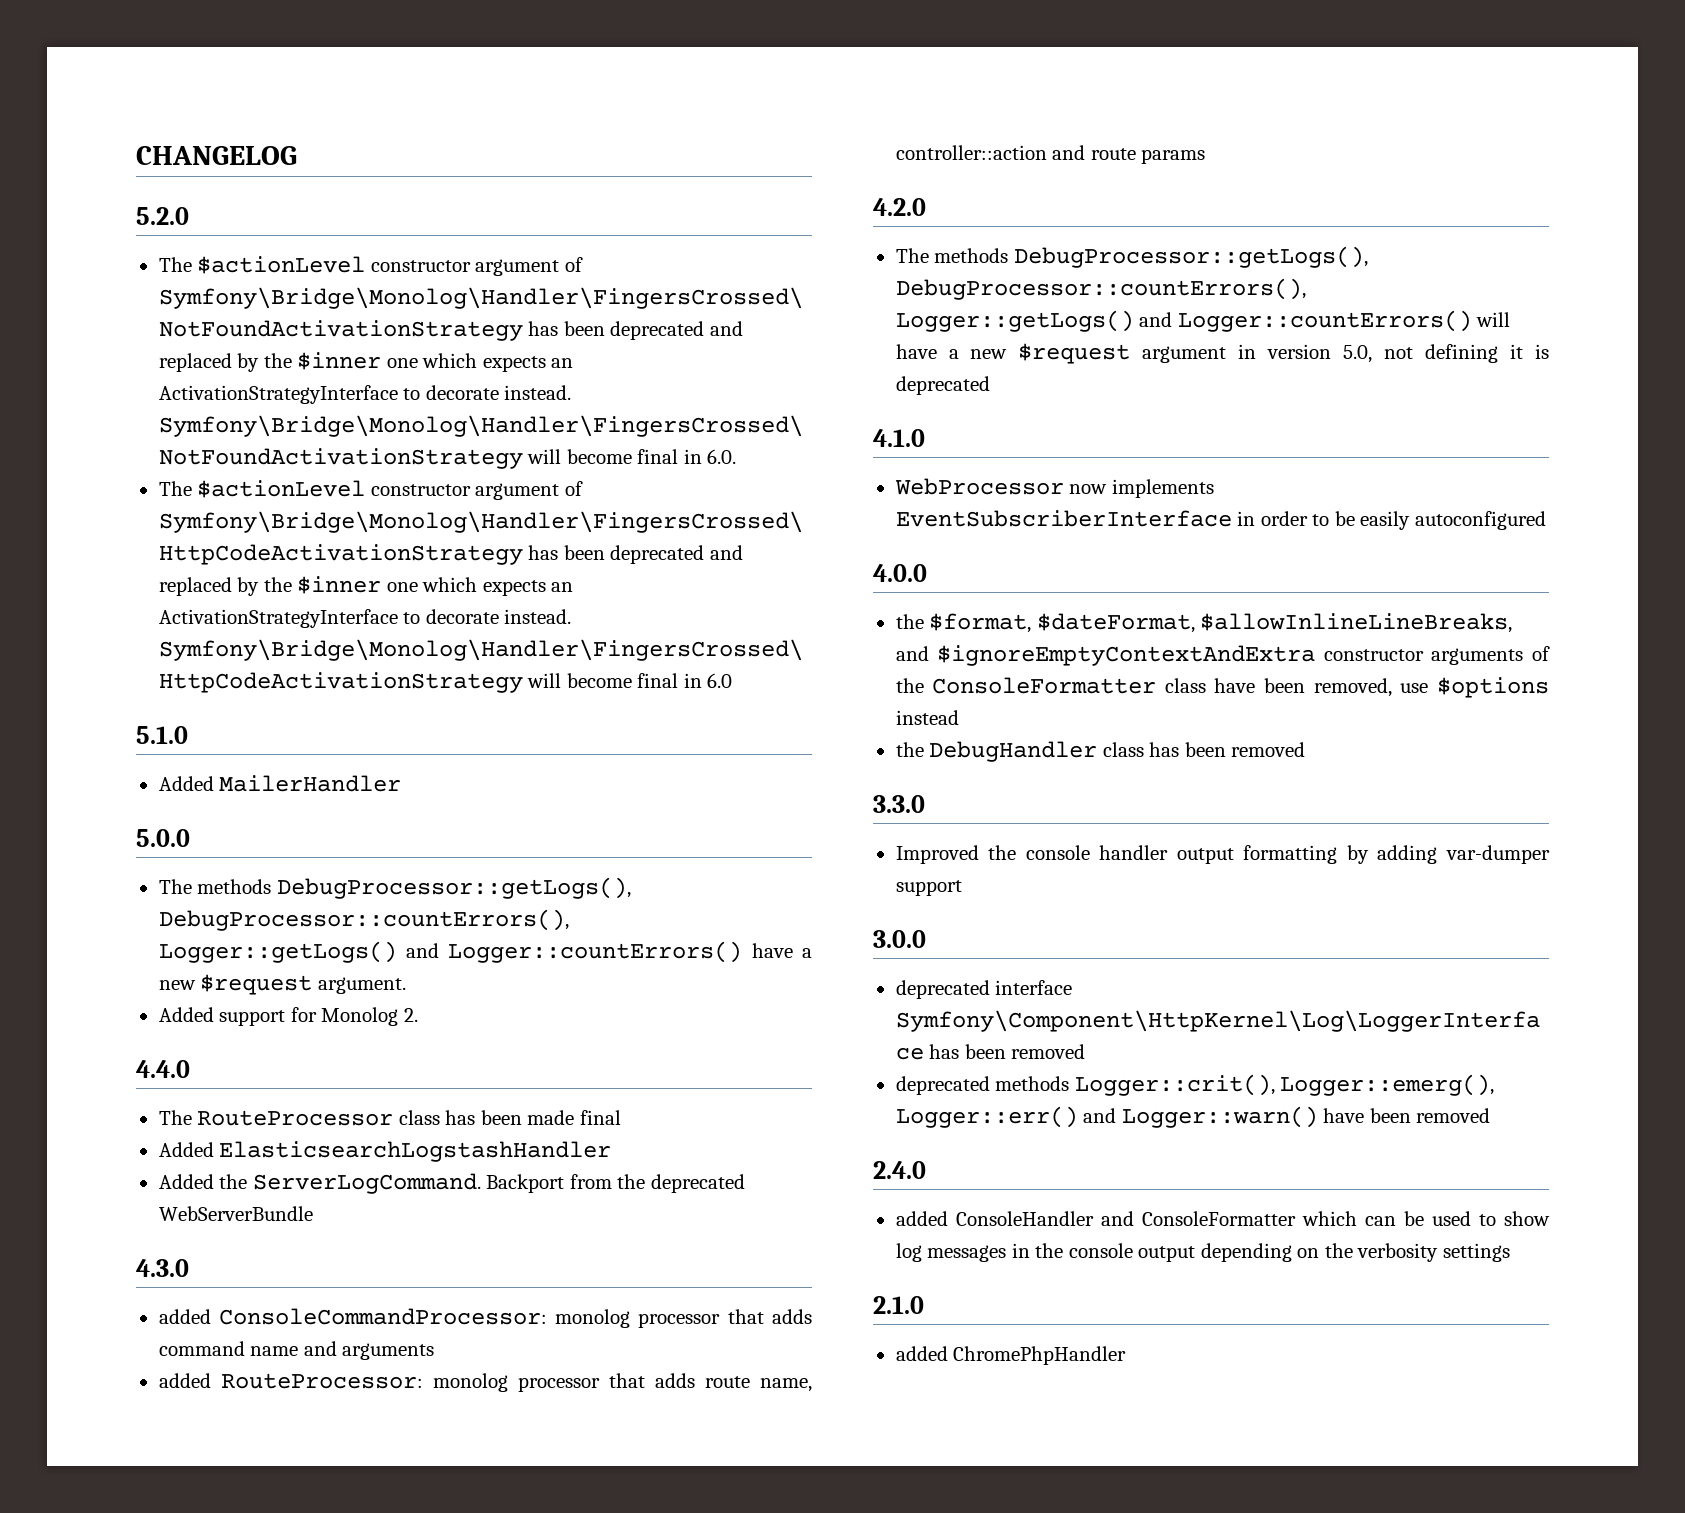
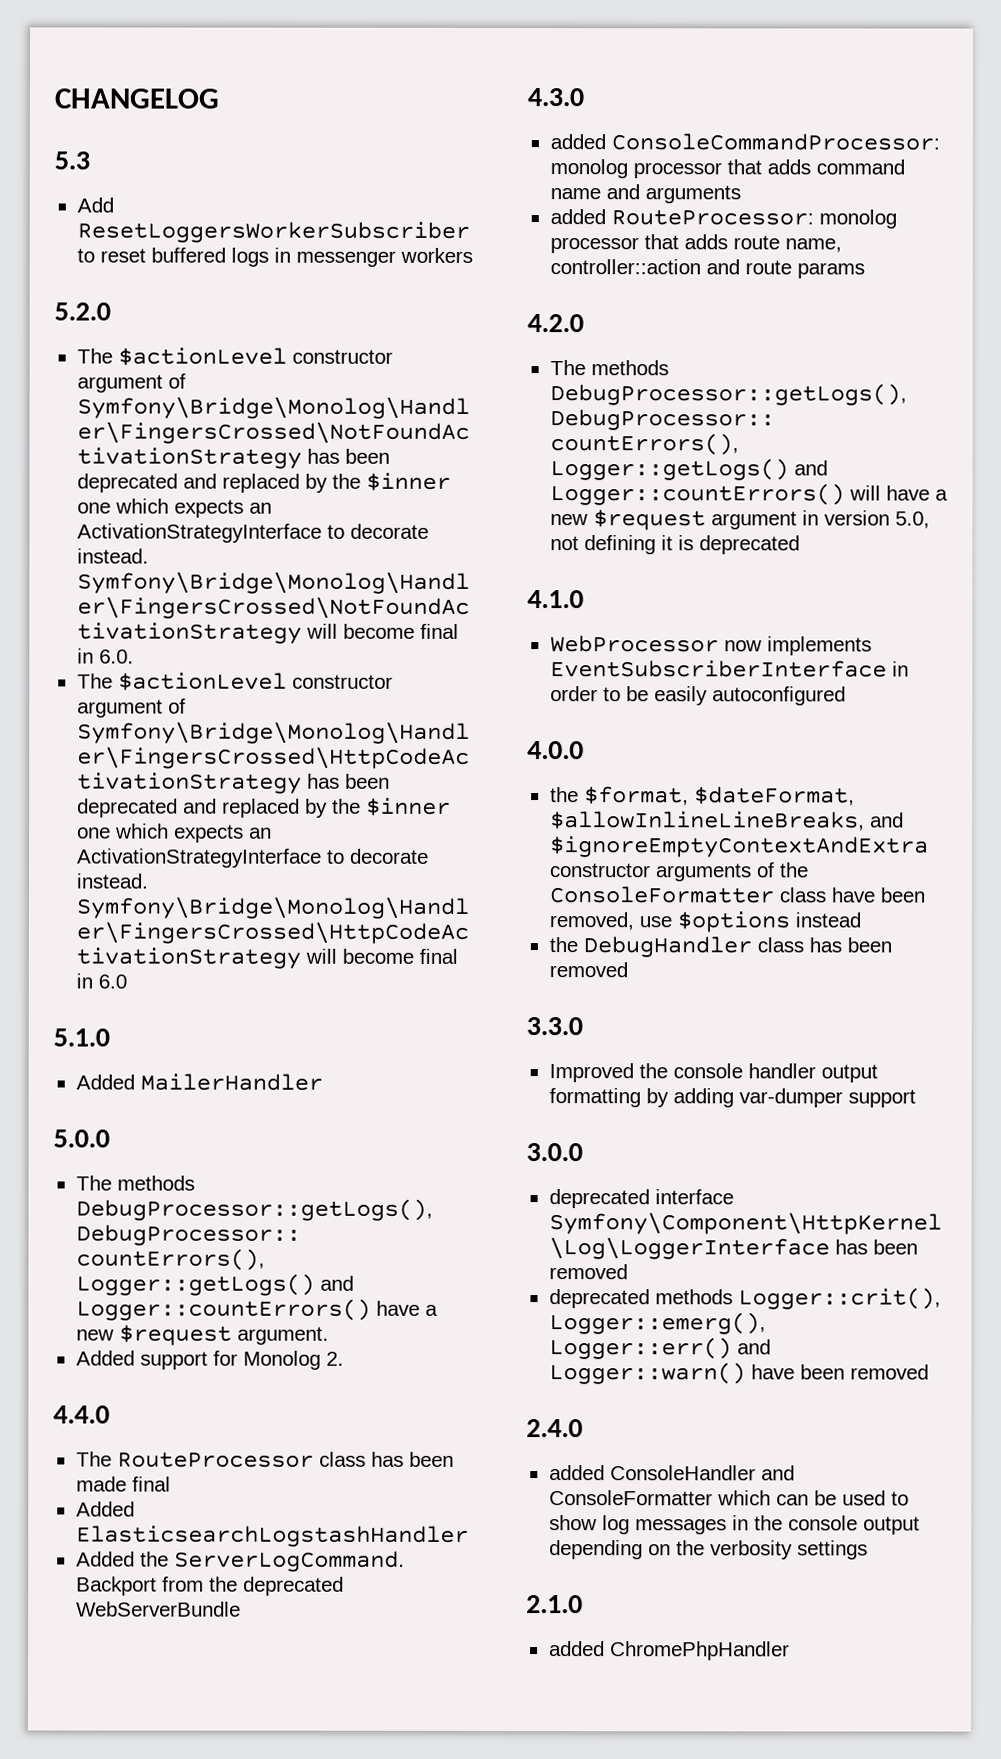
+ 5.3
+ Add ResetLoggersWorkerSubscriber to reset buffered logs in messenger workers

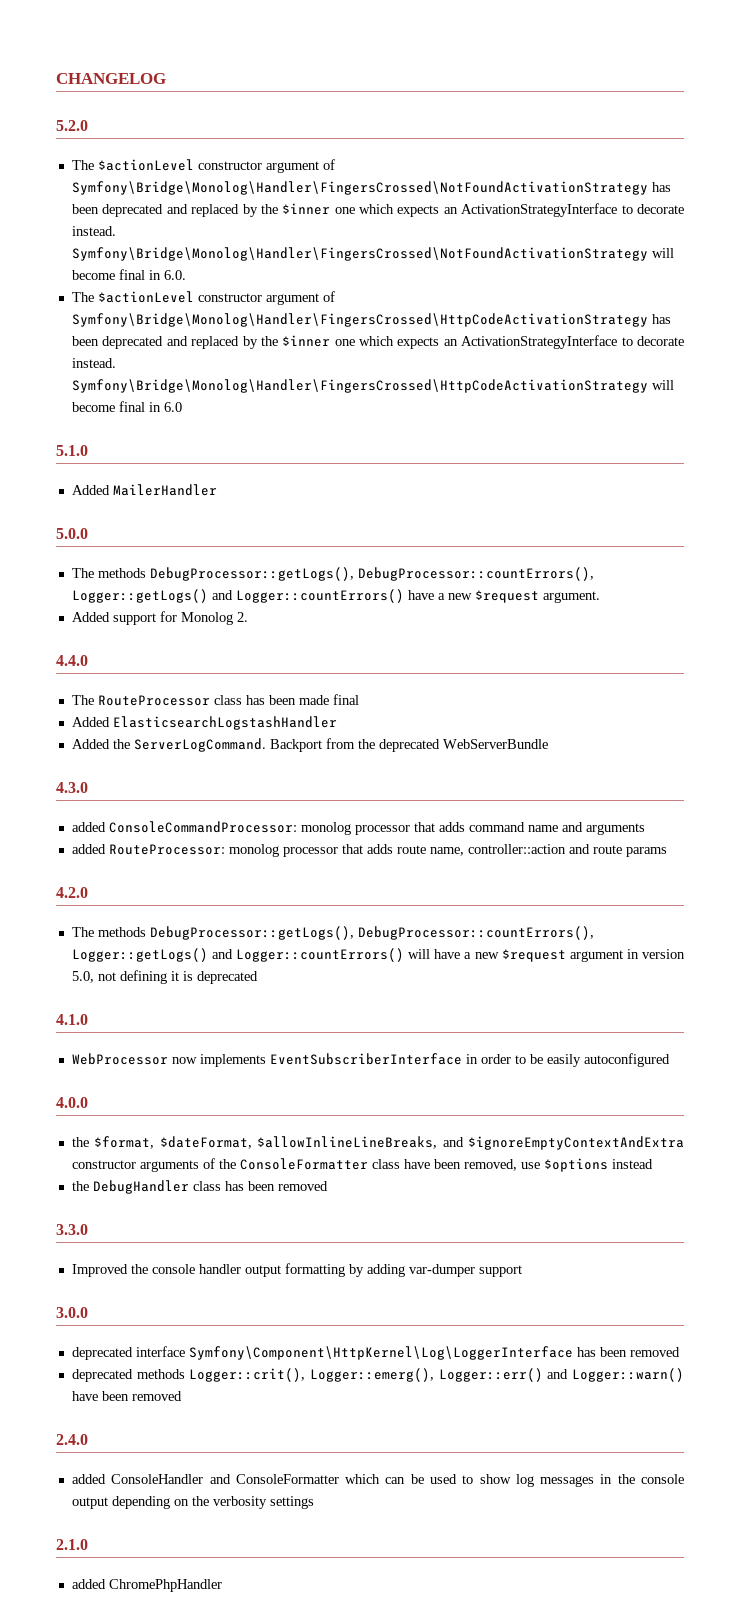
- 5.3
- Add ResetLoggersWorkerSubscriber to reset buffered logs in messenger workers

